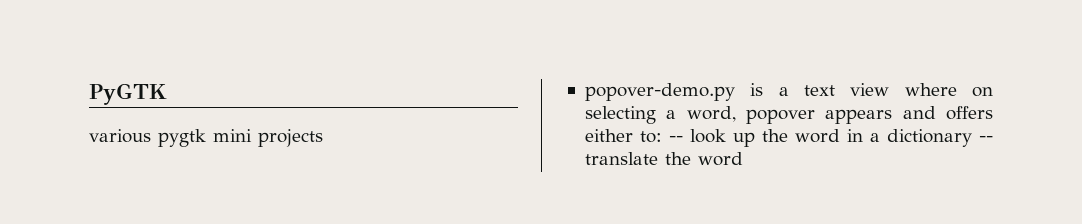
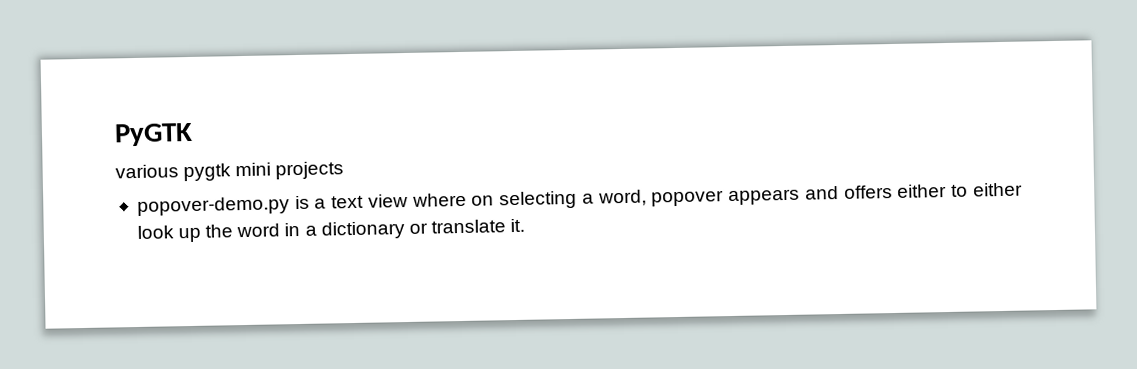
- popover-demo.py is a text view where on selecting a word, popover appears and offers either to: -- look up the word in a dictionary -- translate the word
+ popover-demo.py is a text view where on selecting a word, popover appears and offers either to either look up the word in a dictionary or translate it.

